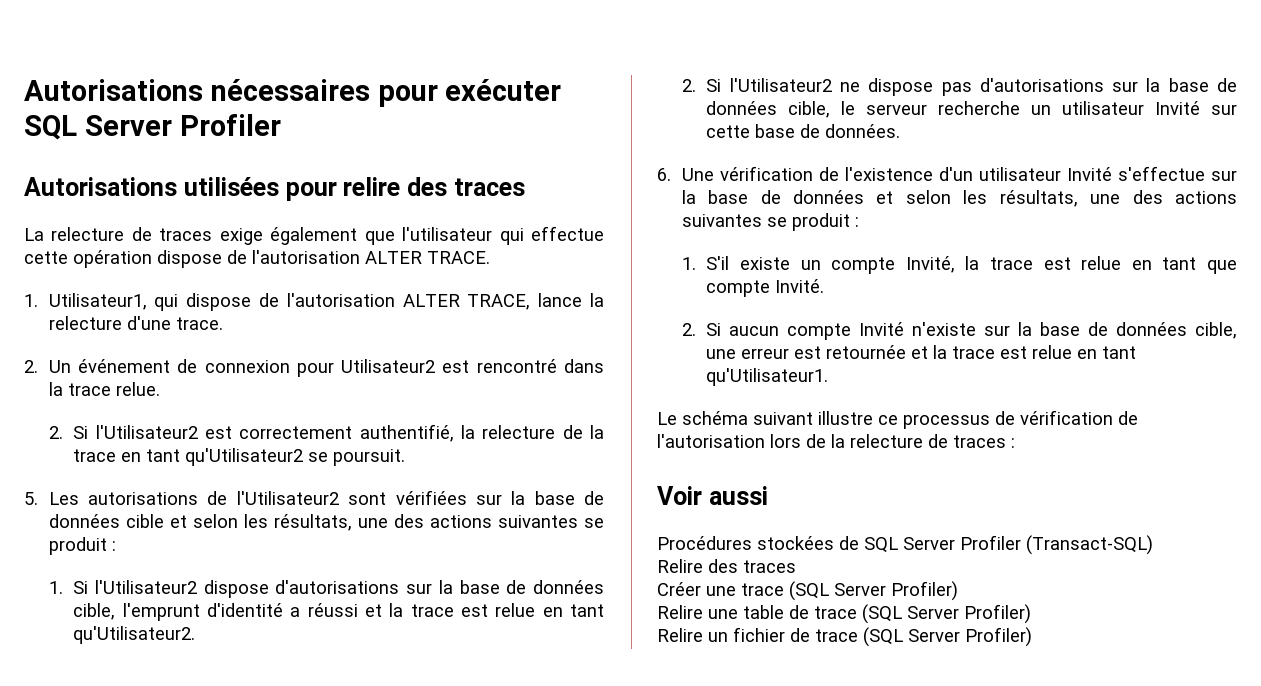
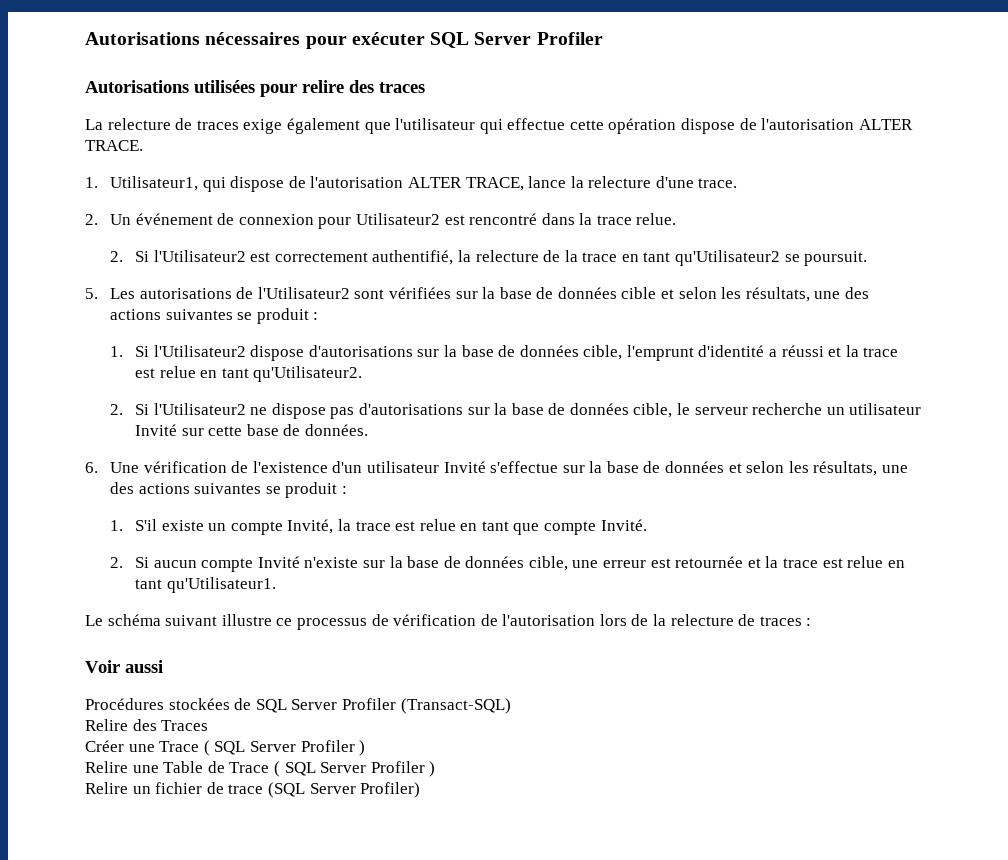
- Relire des traces
+ Relire des Traces
- Créer une trace (SQL Server Profiler)
- Relire une table de trace (SQL Server Profiler)
+ Créer une Trace ( SQL Server Profiler )
+ Relire une Table de Trace ( SQL Server Profiler )

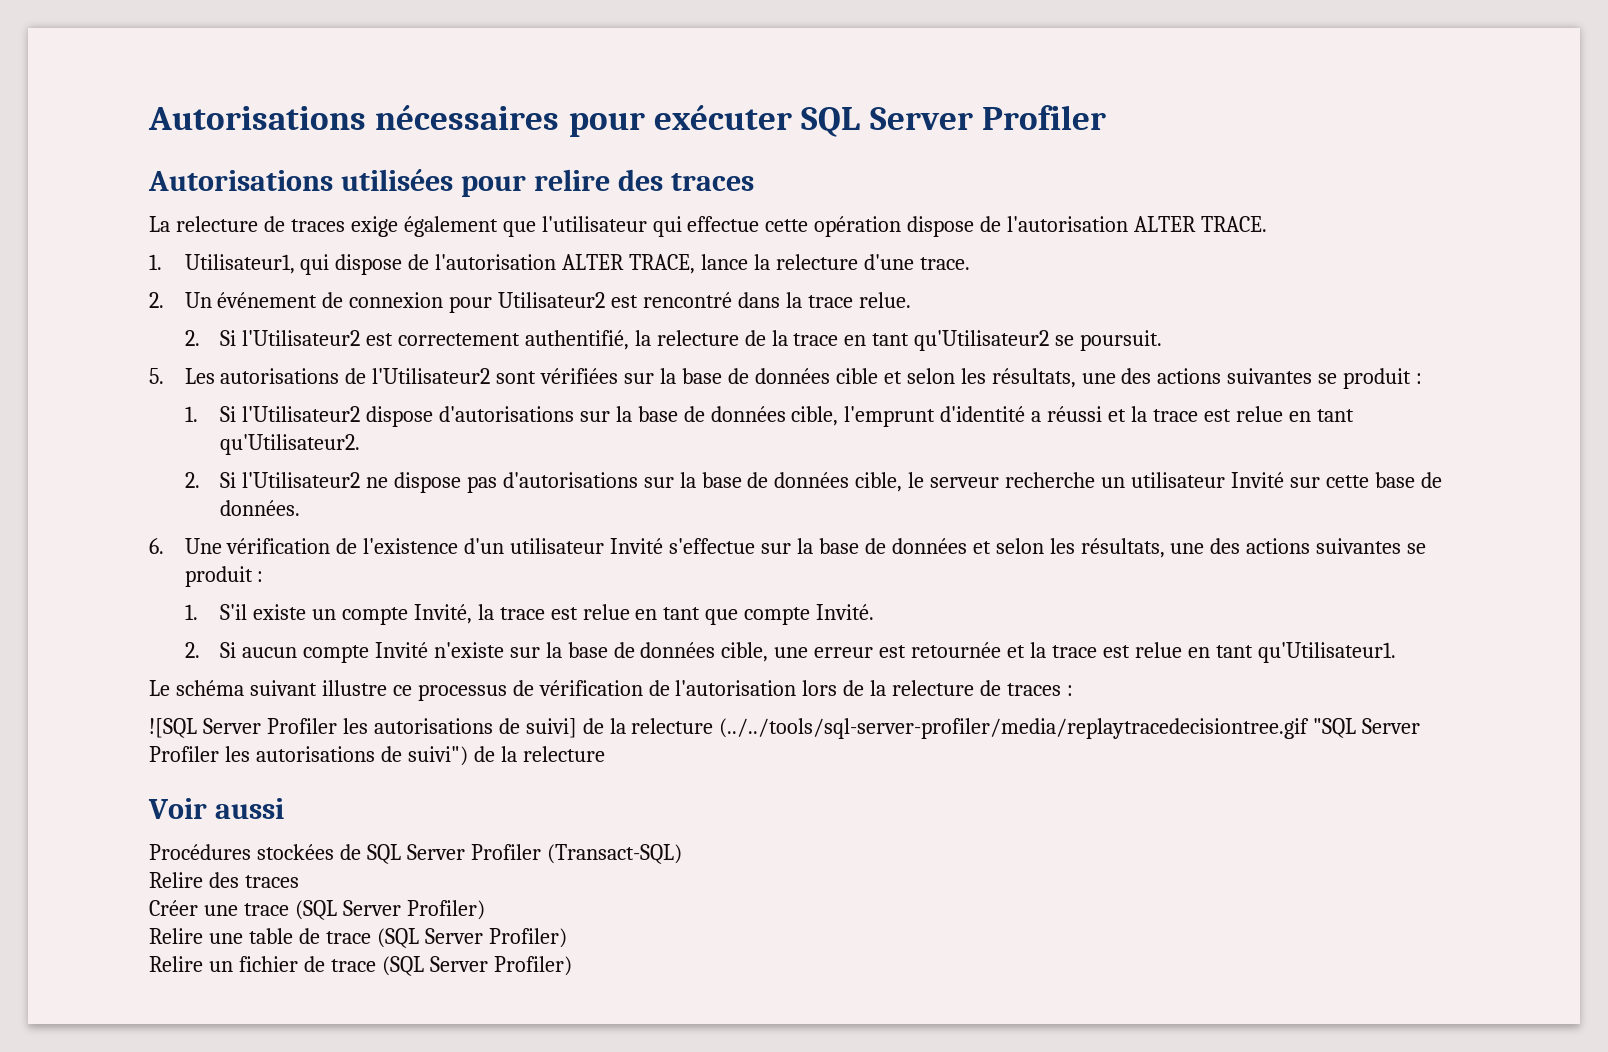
+ ![SQL Server Profiler les autorisations de suivi] de la relecture (../../tools/sql-server-profiler/media/replaytracedecisiontree.gif "SQL Server Profiler les autorisations de suivi") de la relecture
- Relire des Traces
+ Relire des traces
- Créer une Trace ( SQL Server Profiler )
- Relire une Table de Trace ( SQL Server Profiler )
+ Créer une trace (SQL Server Profiler)
+ Relire une table de trace (SQL Server Profiler)

